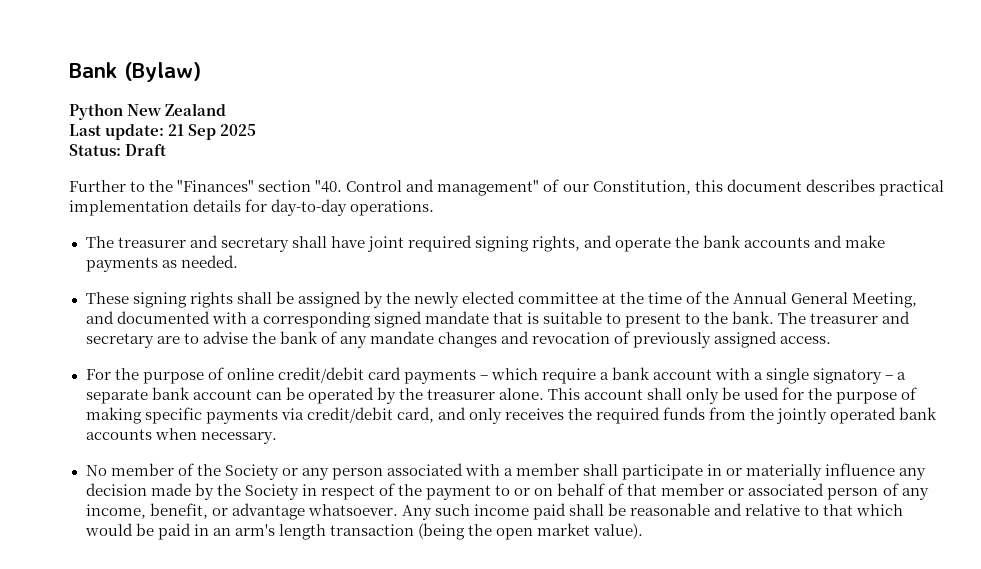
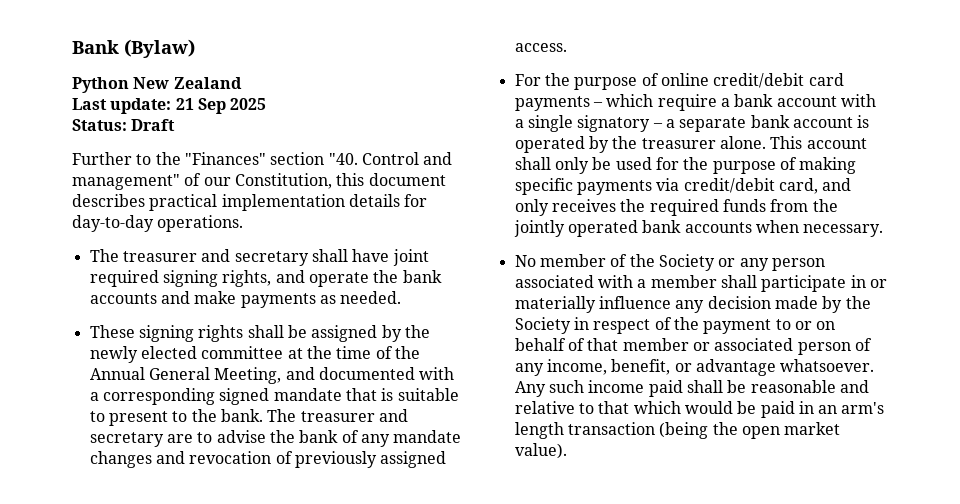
- For the purpose of online credit/debit card payments – which require a bank account with a single signatory – a separate bank account can be operated by the treasurer alone.
+ For the purpose of online credit/debit card payments – which require a bank account with a single signatory – a separate bank account is operated by the treasurer alone.

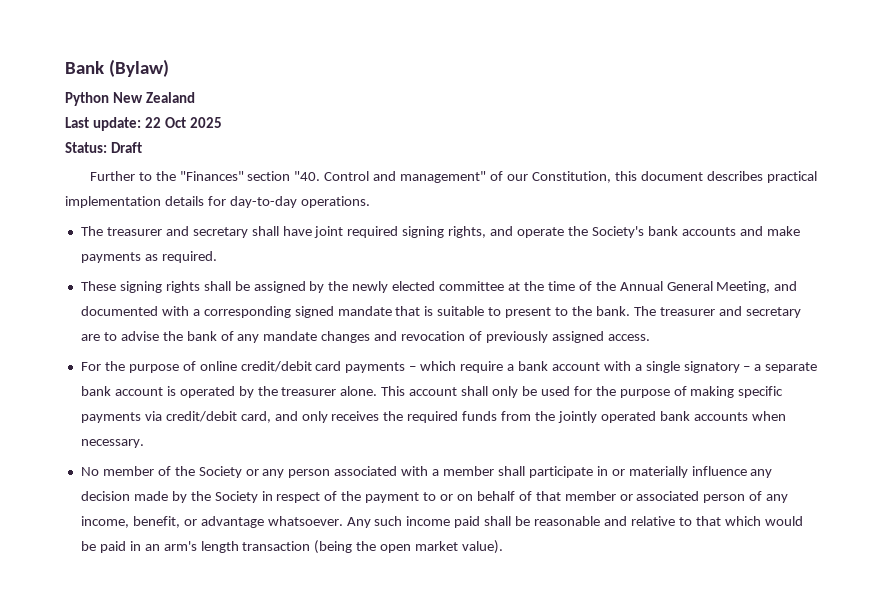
- Last update: 21 Sep 2025
+ Last update: 22 Oct 2025
- The treasurer and secretary shall have joint required signing rights, and operate the bank accounts and make payments as needed.
+ The treasurer and secretary shall have joint required signing rights, and operate the Society's bank accounts and make payments as required.

